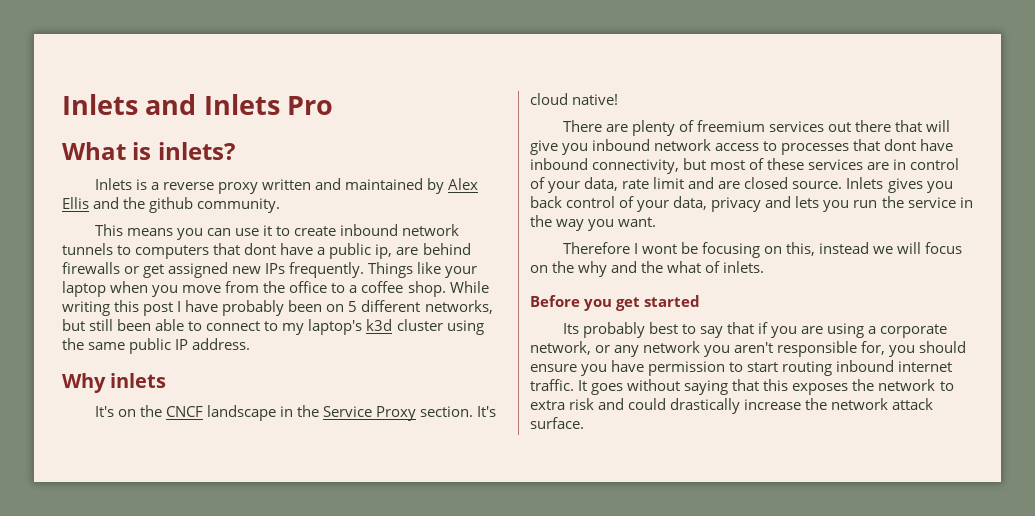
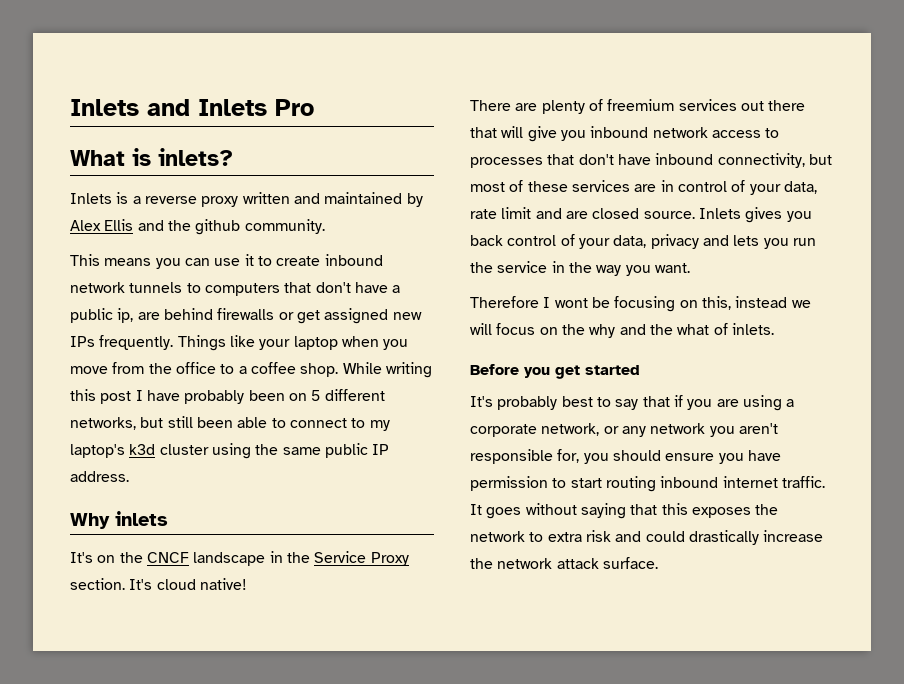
- This means you can use it to create inbound network tunnels to computers that dont have a public ip, are behind firewalls or get assigned new IPs frequently.
+ This means you can use it to create inbound network tunnels to computers that don't have a public ip, are behind firewalls or get assigned new IPs frequently.
- There are plenty of freemium services out there that will give you inbound network access to processes that dont have inbound connectivity, but most of these services are in control of your data, rate limit and are closed source.
+ There are plenty of freemium services out there that will give you inbound network access to processes that don't have inbound connectivity, but most of these services are in control of your data, rate limit and are closed source.
- Its probably best to say that if you are using a corporate network, or any network you aren't responsible for, you should ensure you have permission to start routing inbound internet traffic.
+ It's probably best to say that if you are using a corporate network, or any network you aren't responsible for, you should ensure you have permission to start routing inbound internet traffic.

